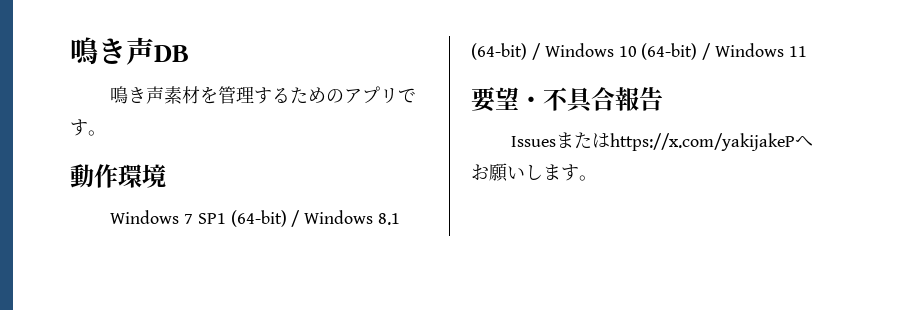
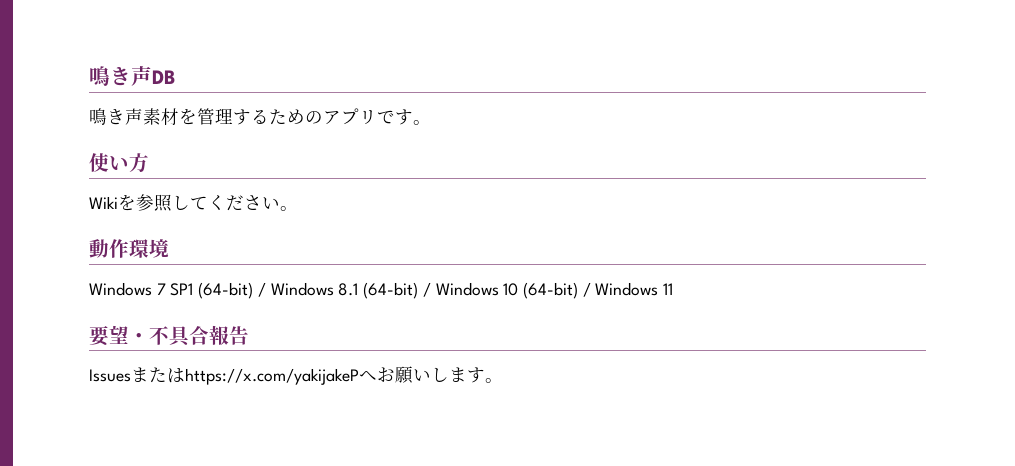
+ 使い方
+ Wikiを参照してください。

